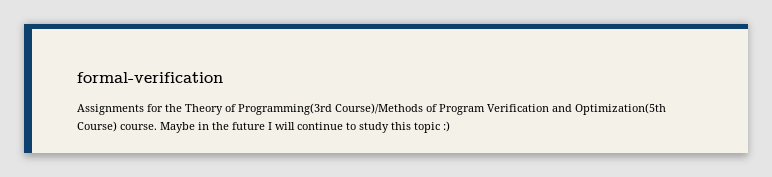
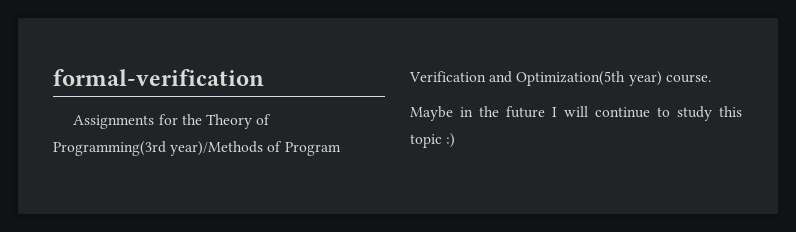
- Assignments for the Theory of Programming(3rd Course)/Methods of Program Verification and Optimization(5th Course) course. Maybe in the future I will continue to study this topic :)
+ Assignments for the Theory of Programming(3rd year)/Methods of Program Verification and Optimization(5th year) course.
+ Maybe in the future I will continue to study this topic :)

